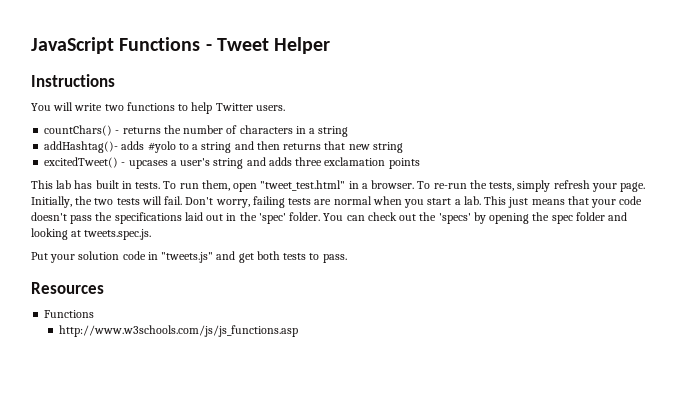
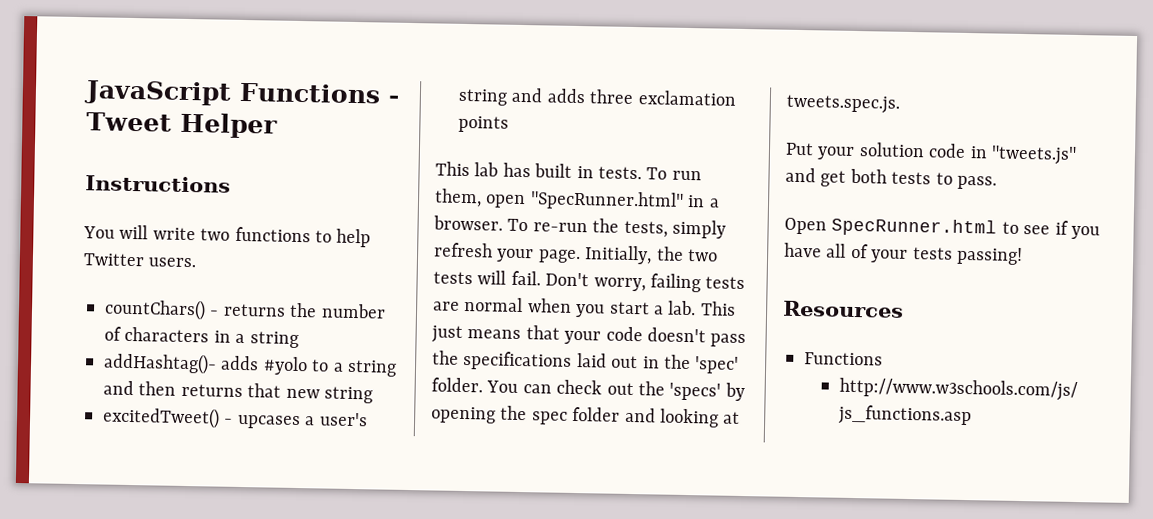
- To run them, open "tweet_test.html" in a browser.
+ To run them, open "SpecRunner.html" in a browser.
+ Open SpecRunner.html to see if you have all of your tests passing!

